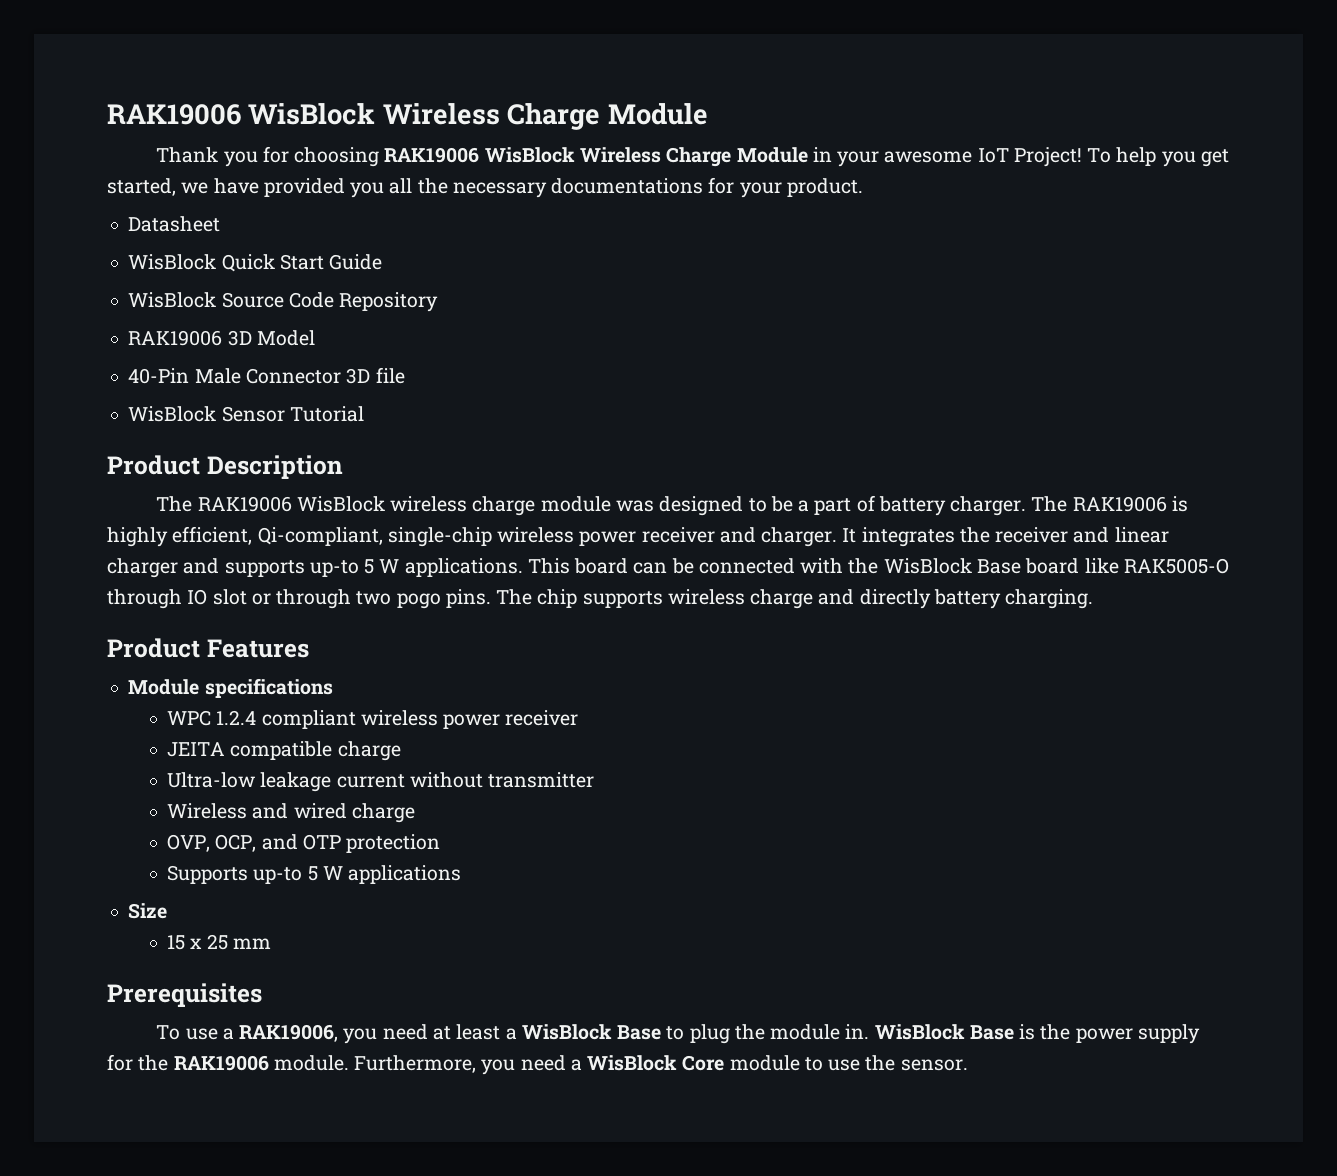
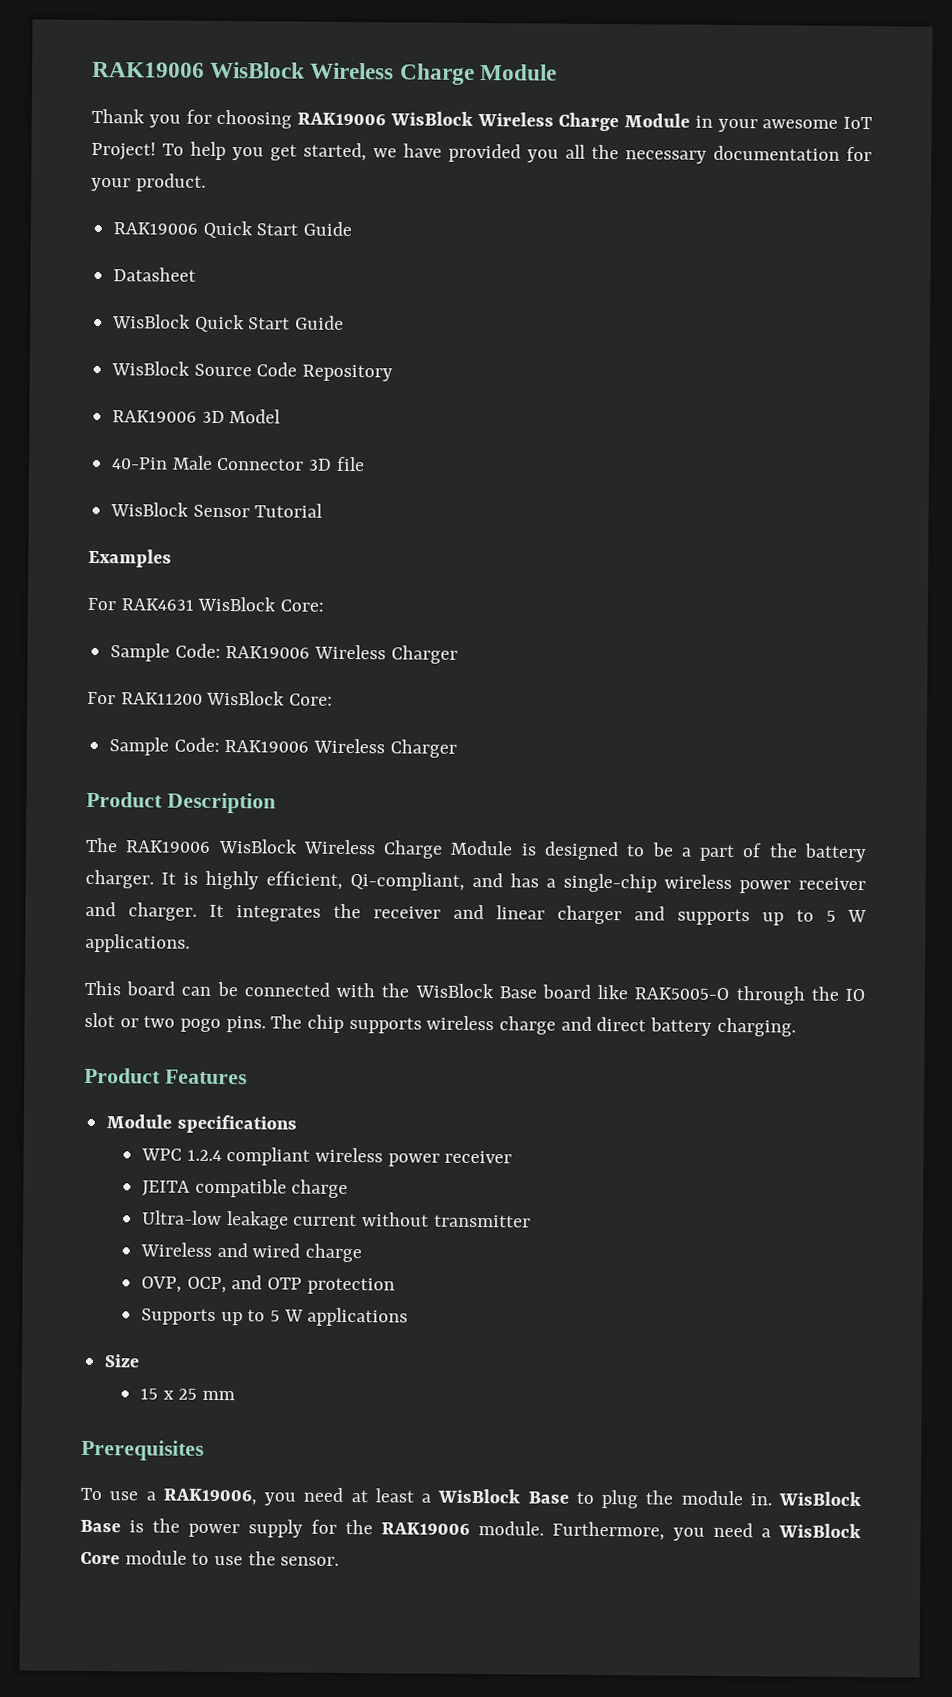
- To help you get started, we have provided you all the necessary documentations for your product.
+ To help you get started, we have provided you all the necessary documentation for your product.
+ RAK19006 Quick Start Guide
+ Examples
+ For RAK4631 WisBlock Core:
+ Sample Code: RAK19006 Wireless Charger
+ For RAK11200 WisBlock Core:
+ Sample Code: RAK19006 Wireless Charger
- The RAK19006 WisBlock wireless charge module was designed to be a part of battery charger.
+ The RAK19006 WisBlock Wireless Charge Module is designed to be a part of the battery charger.
- The RAK19006 is highly efficient, Qi-compliant, single-chip wireless power receiver and charger.
+ It is highly efficient, Qi-compliant, and has a single-chip wireless power receiver and charger.
- It integrates the receiver and linear charger and supports up-to 5 W applications. This board can be connected with the WisBlock Base board like RAK5005-O through IO slot or through two pogo pins.
+ It integrates the receiver and linear charger and supports up to 5 W applications.
+ This board can be connected with the WisBlock Base board like RAK5005-O through the IO slot or two pogo pins.
- The chip supports wireless charge and directly battery charging.
+ The chip supports wireless charge and direct battery charging.
- Supports up-to 5 W applications
+ Supports up to 5 W applications

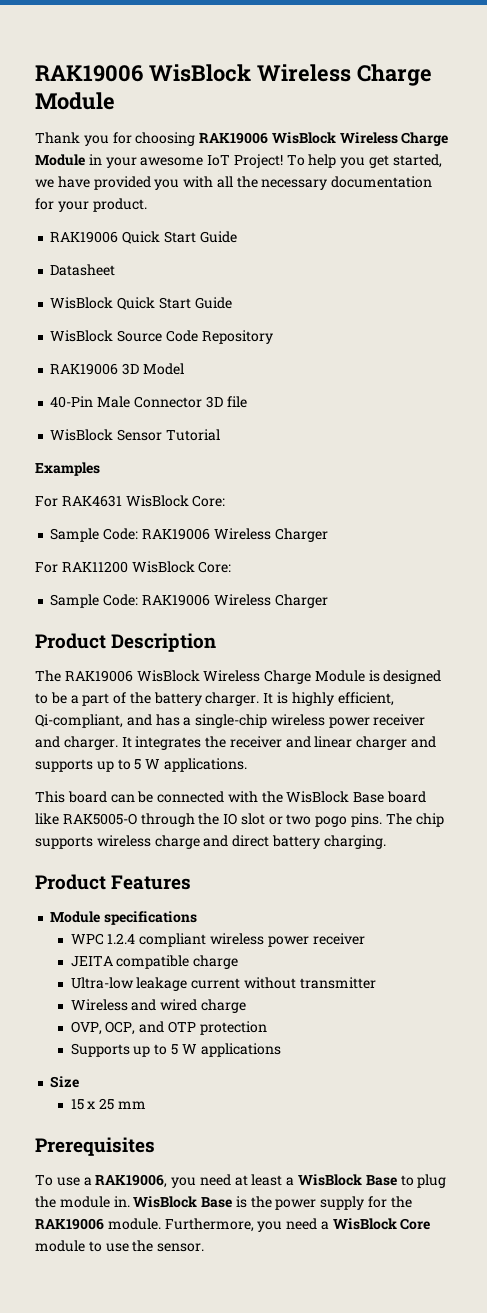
- To help you get started, we have provided you all the necessary documentation for your product.
+ To help you get started, we have provided you with all the necessary documentation for your product.

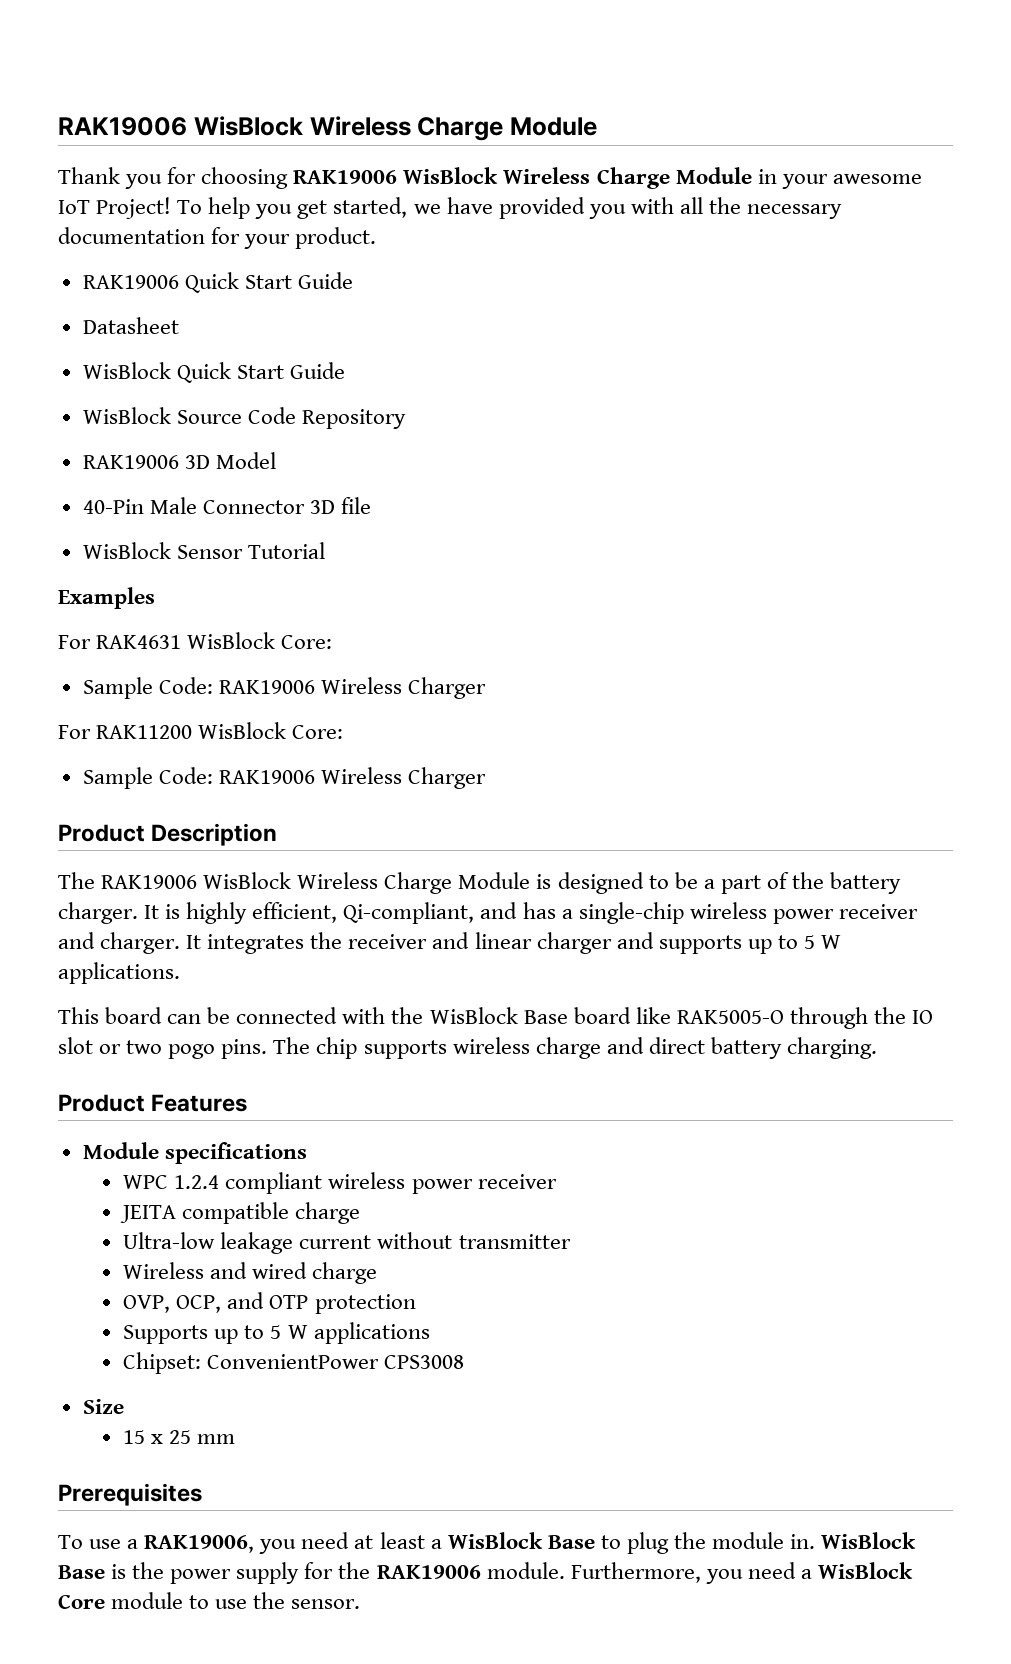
+ Chipset: ConvenientPower CPS3008

